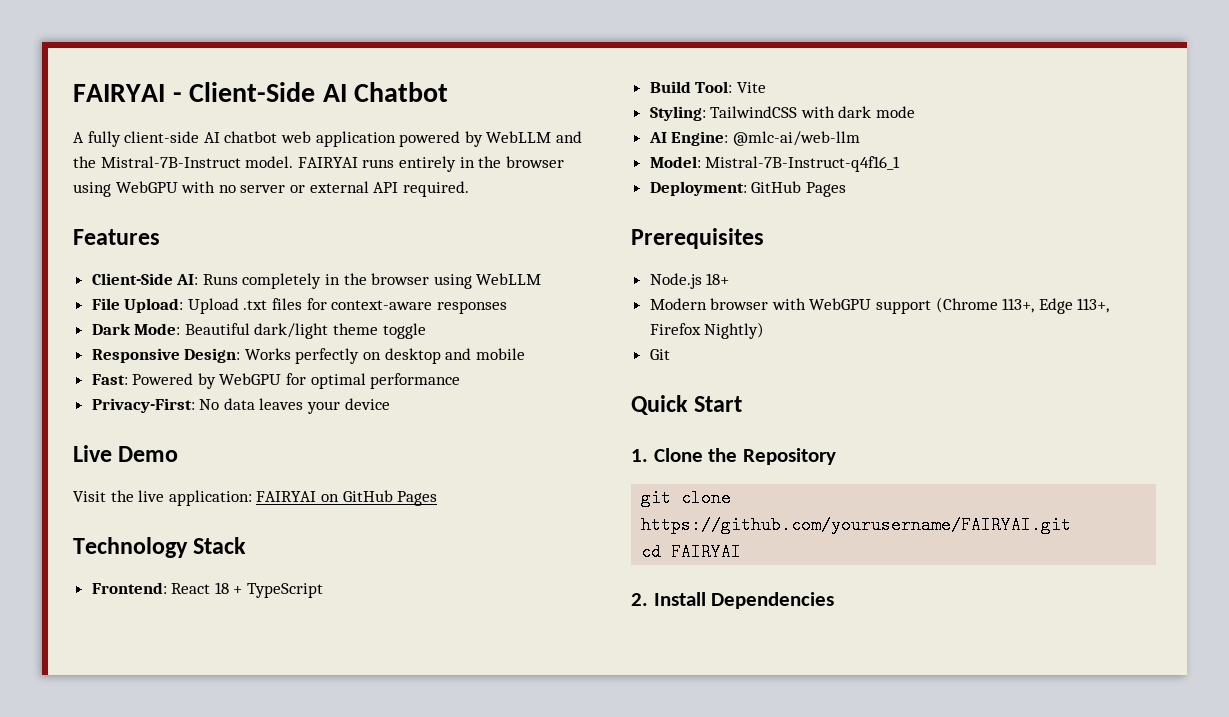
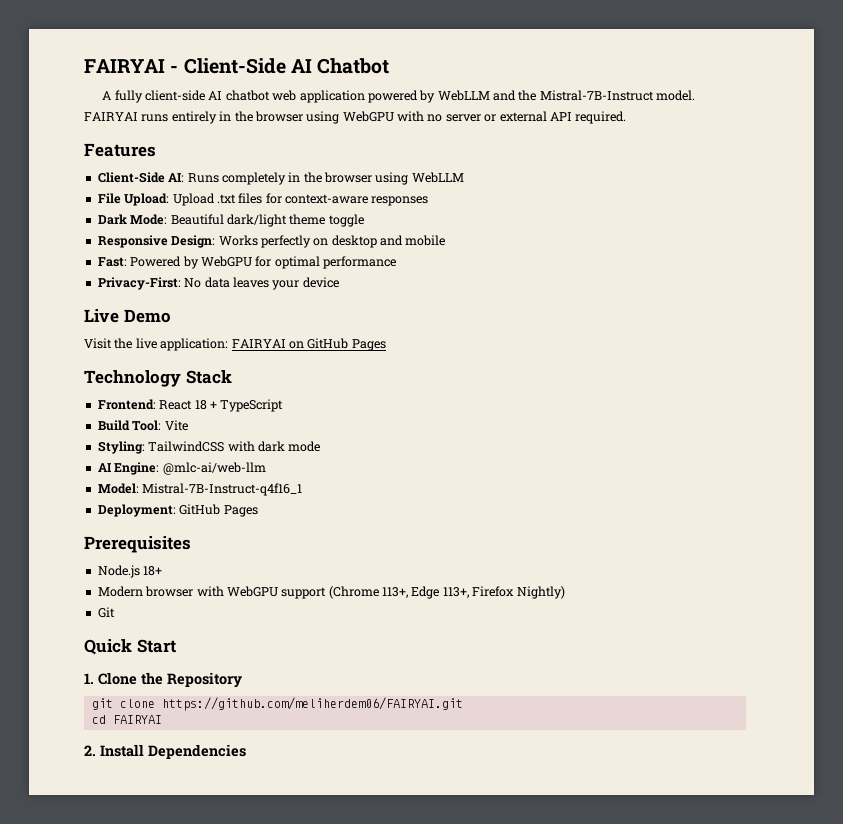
- git clone https://github.com/yourusername/FAIRYAI.git
+ git clone https://github.com/meliherdem06/FAIRYAI.git

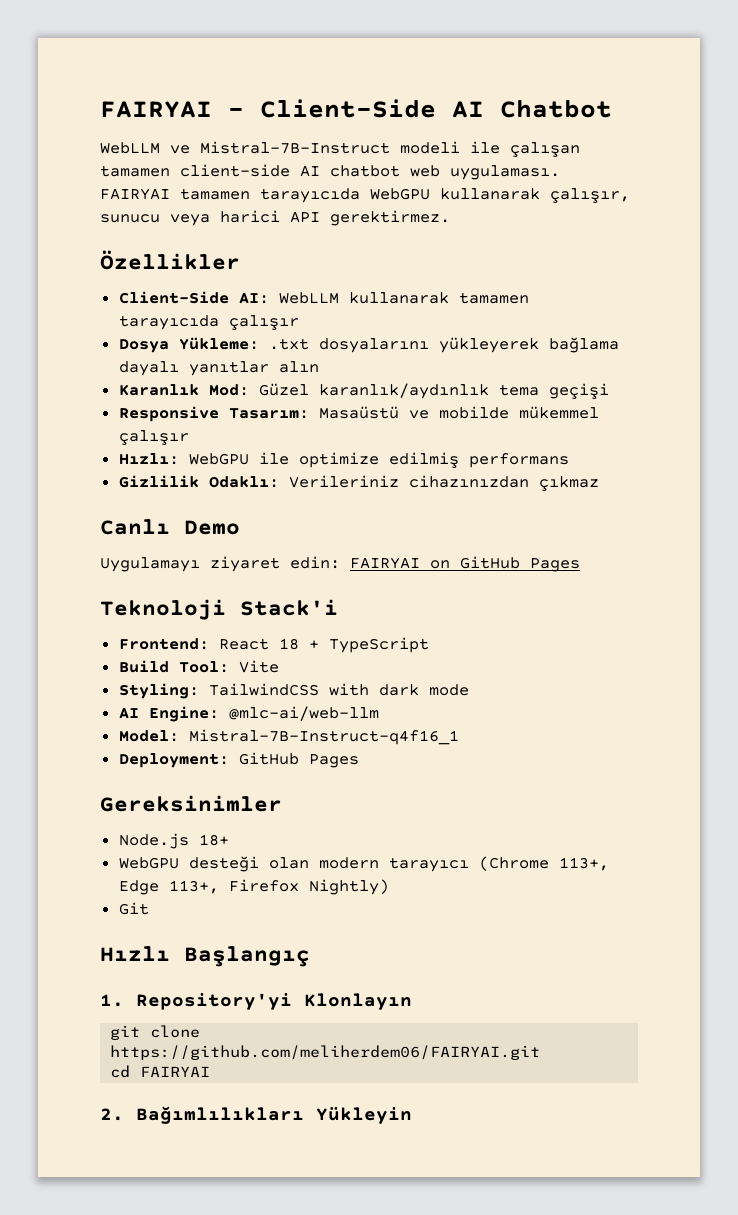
- A fully client-side AI chatbot web application powered by WebLLM and the Mistral-7B-Instruct model. FAIRYAI runs entirely in the browser using WebGPU with no server or external API required.
- Features
- Client-Side AI: Runs completely in the browser using WebLLM
- File Upload: Upload .txt files for context-aware responses
- Dark Mode: Beautiful dark/light theme toggle
- Responsive Design: Works perfectly on desktop and mobile
- Fast: Powered by WebGPU for optimal performance
- Privacy-First: No data leaves your device
- Live Demo
- Visit the live application: FAIRYAI on GitHub Pages
+ WebLLM ve Mistral-7B-Instruct modeli ile çalışan tamamen client-side AI chatbot web uygulaması. FAIRYAI tamamen tarayıcıda WebGPU kullanarak çalışır, sunucu veya harici API gerektirmez.
+ Özellikler
+ Client-Side AI: WebLLM kullanarak tamamen tarayıcıda çalışır
+ Dosya Yükleme: .txt dosyalarını yükleyerek bağlama dayalı yanıtlar alın
+ Karanlık Mod: Güzel karanlık/aydınlık tema geçişi
+ Responsive Tasarım: Masaüstü ve mobilde mükemmel çalışır
+ Hızlı: WebGPU ile optimize edilmiş performans
+ Gizlilik Odaklı: Verileriniz cihazınızdan çıkmaz
+ Canlı Demo
+ Uygulamayı ziyaret edin: FAIRYAI on GitHub Pages
- Technology Stack
+ Teknoloji Stack'i
- Prerequisites
+ Gereksinimler
- Modern browser with WebGPU support (Chrome 113+, Edge 113+, Firefox Nightly)
+ WebGPU desteği olan modern tarayıcı (Chrome 113+, Edge 113+, Firefox Nightly)
- Quick Start
+ Hızlı Başlangıç
- 1. Clone the Repository
+ 1. Repository'yi Klonlayın
- 2. Install Dependencies
+ 2. Bağımlılıkları Yükleyin

